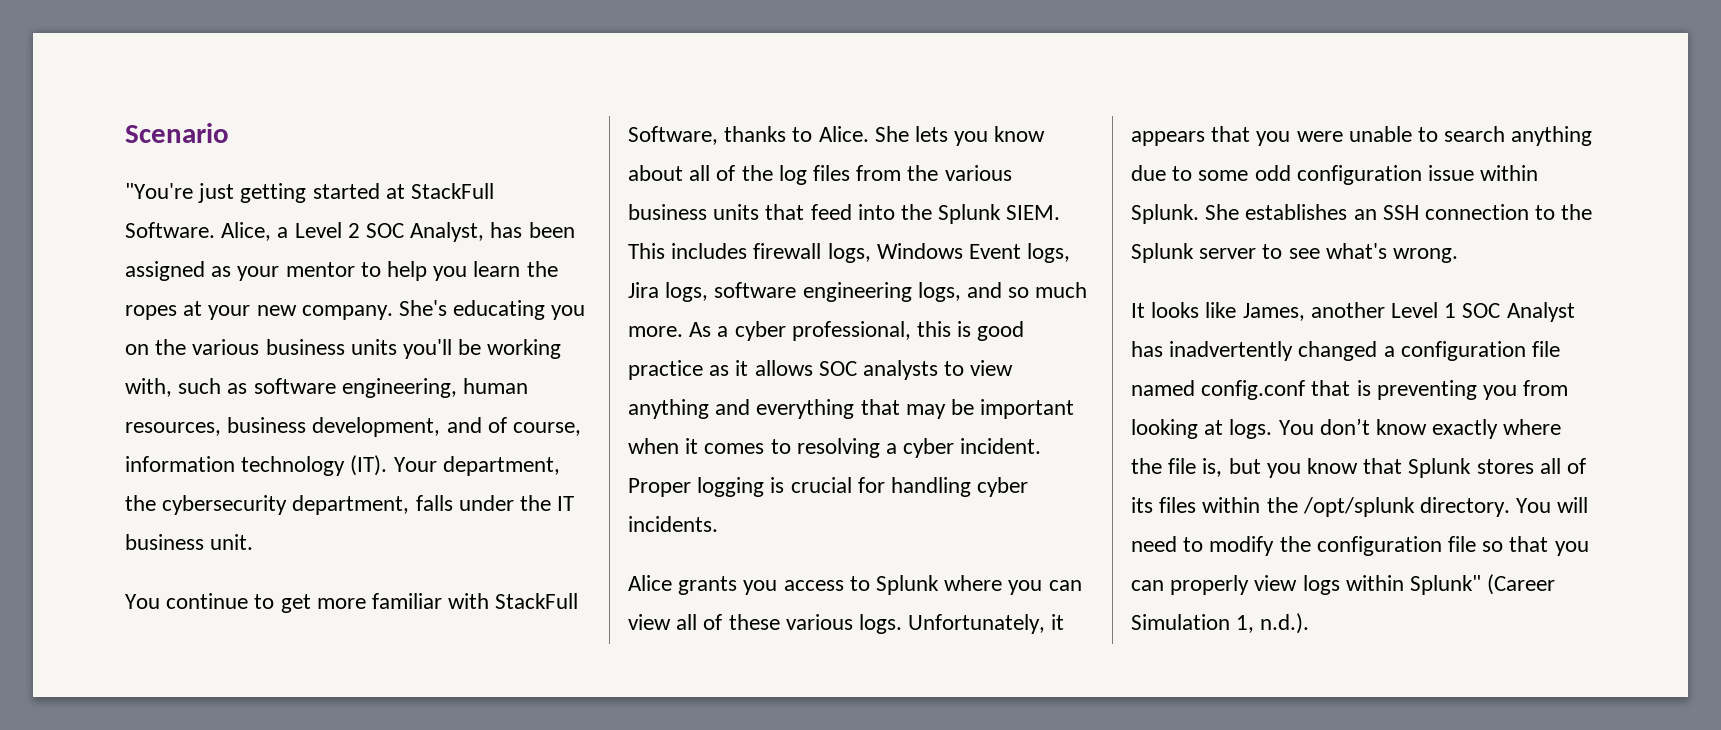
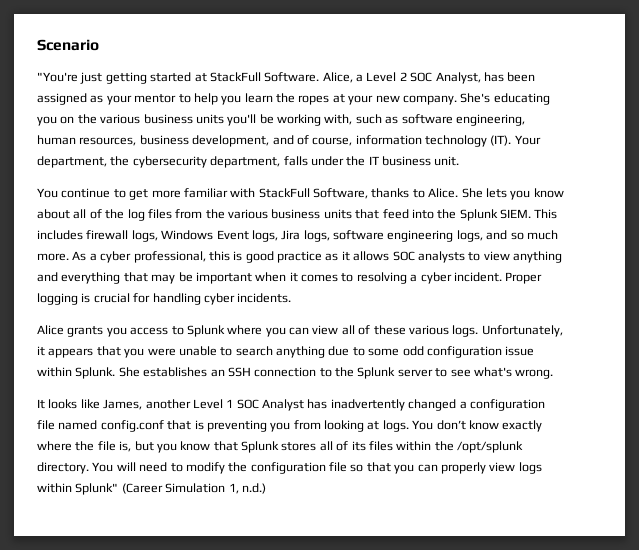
- You will need to modify the configuration file so that you can properly view logs within Splunk" (Career Simulation 1, n.d.).
+ You will need to modify the configuration file so that you can properly view logs within Splunk" (Career Simulation 1, n.d.)

